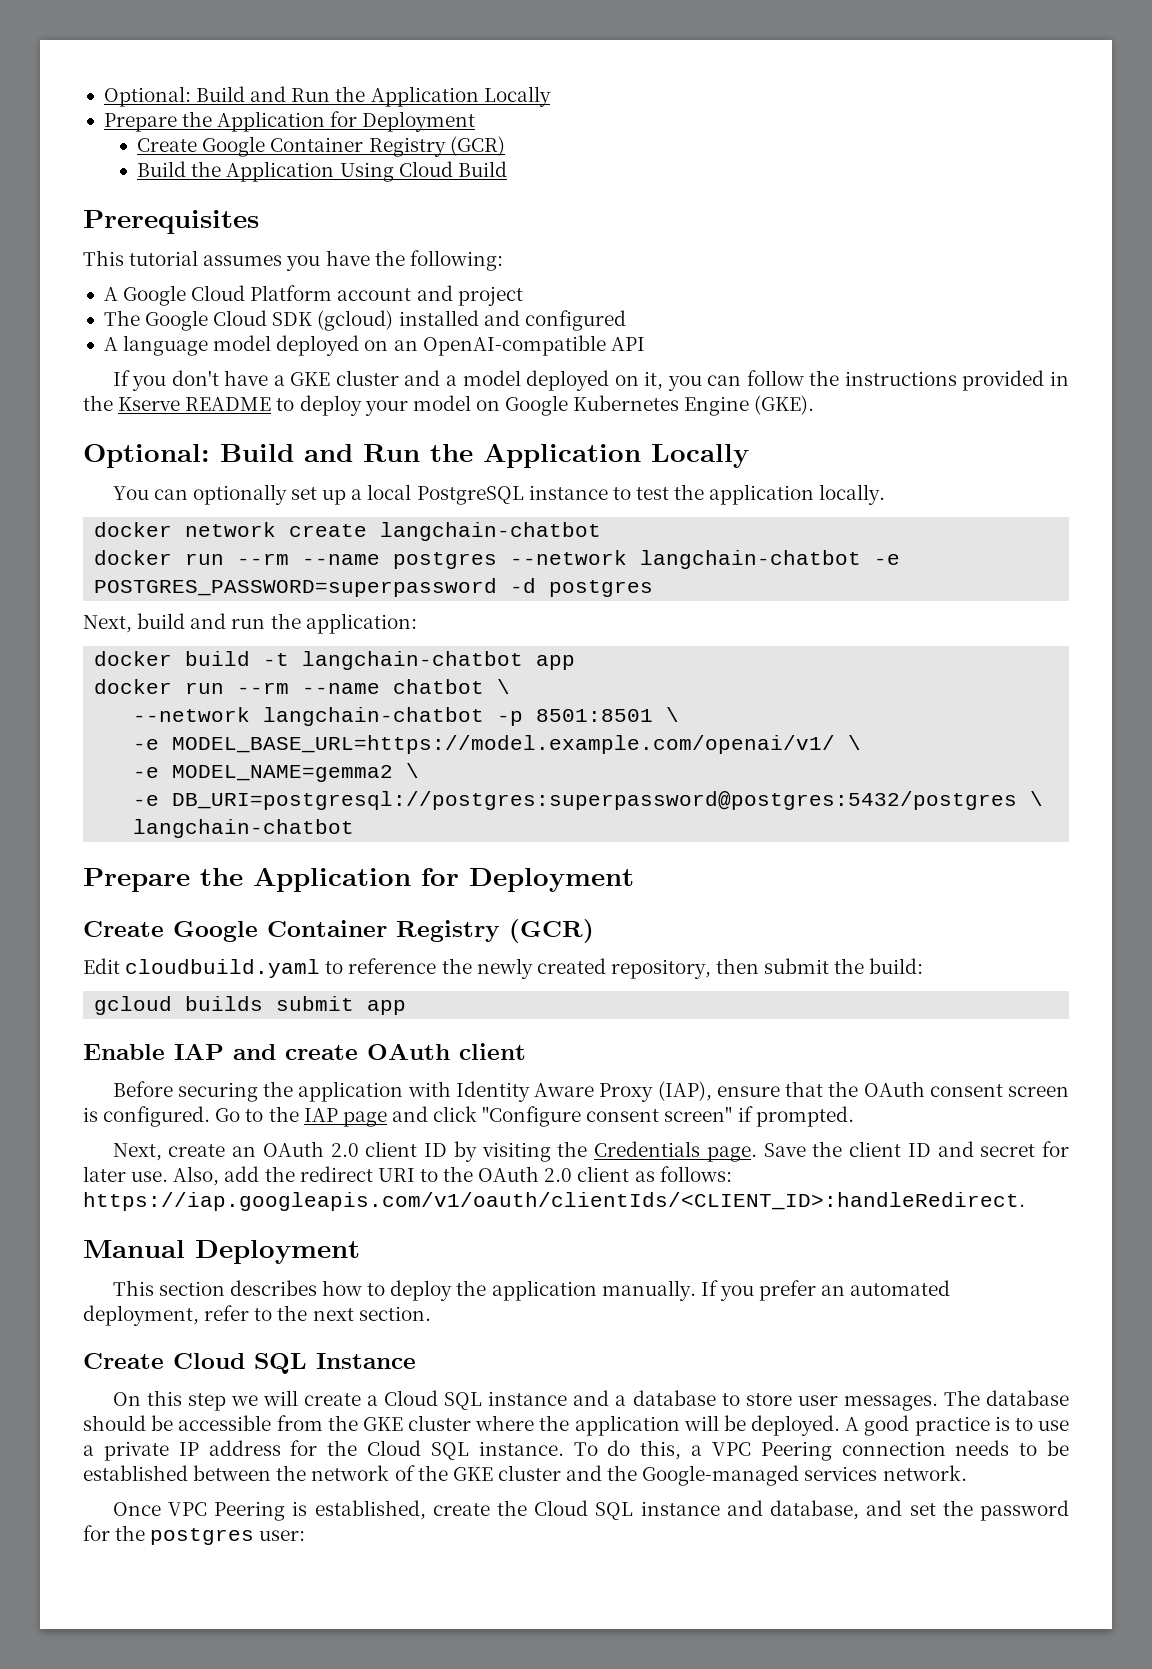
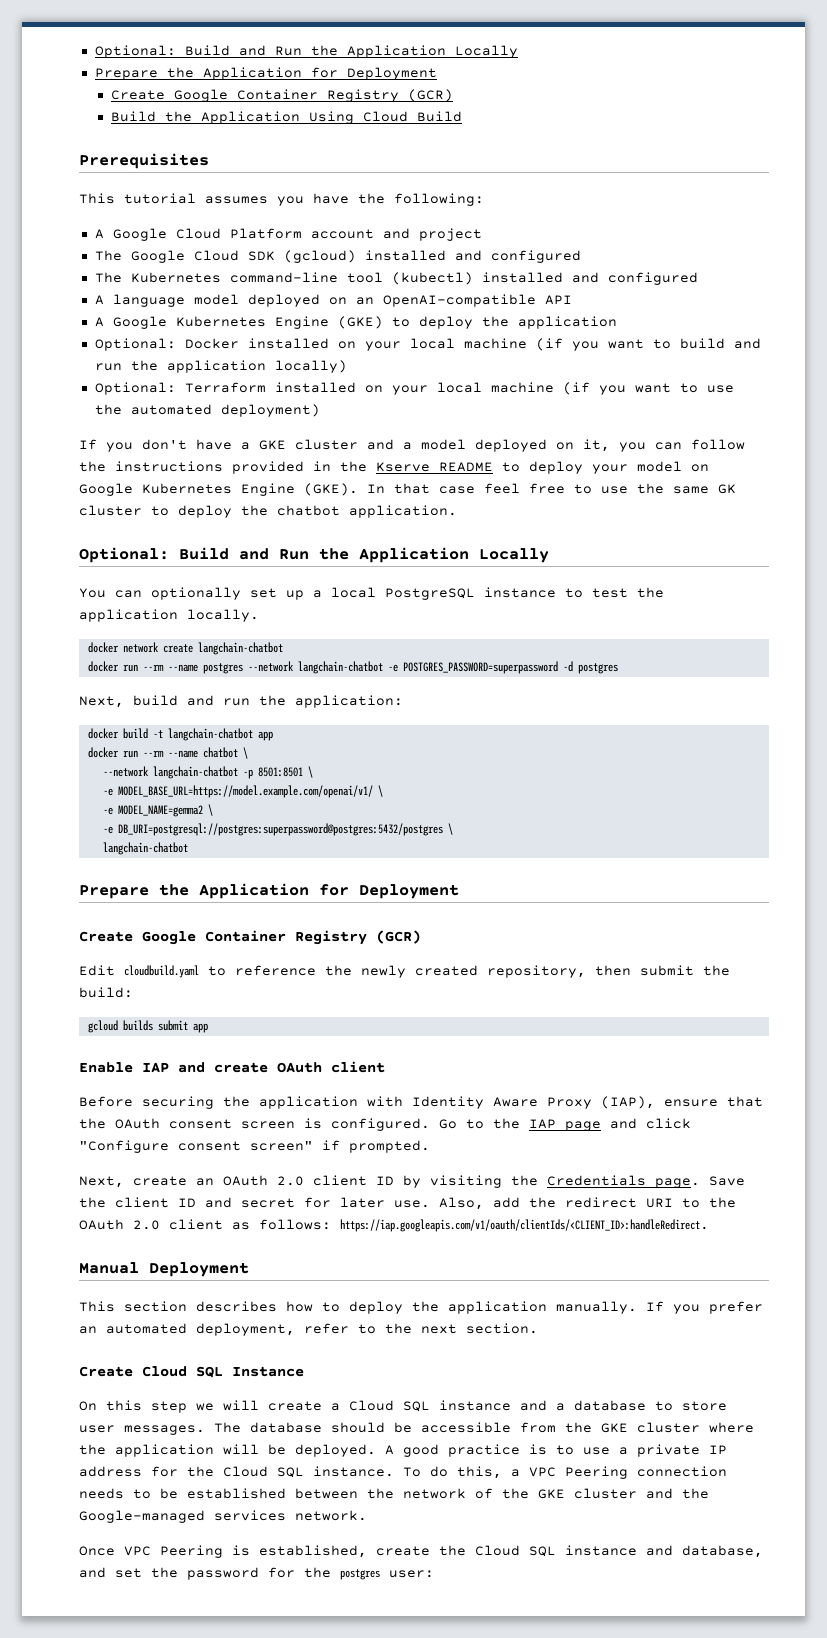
+ The Kubernetes command-line tool (kubectl) installed and configured
+ A Google Kubernetes Engine (GKE) to deploy the application
+ Optional: Docker installed on your local machine (if you want to build and run the application locally)
+ Optional: Terraform installed on your local machine (if you want to use the automated deployment)
+ In that case feel free to use the same GK cluster to deploy the chatbot application.

